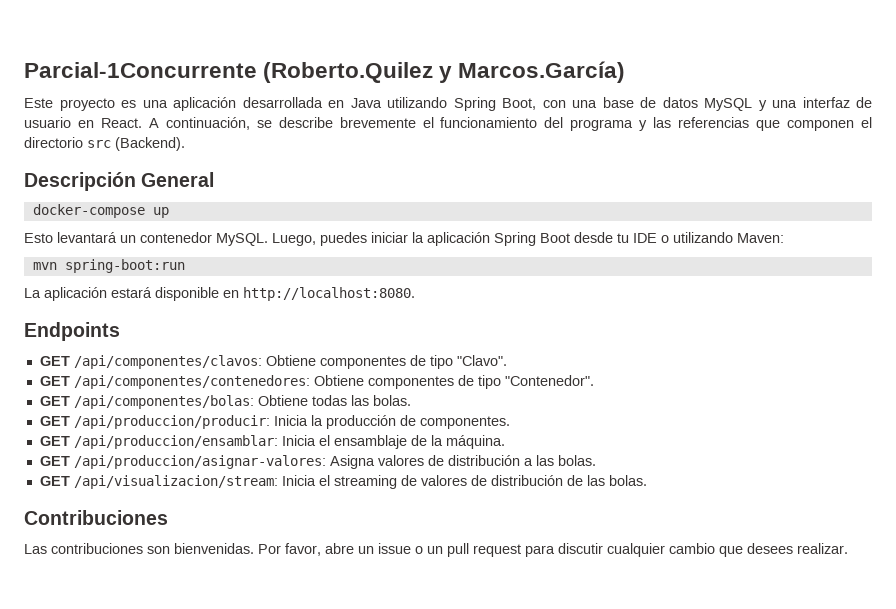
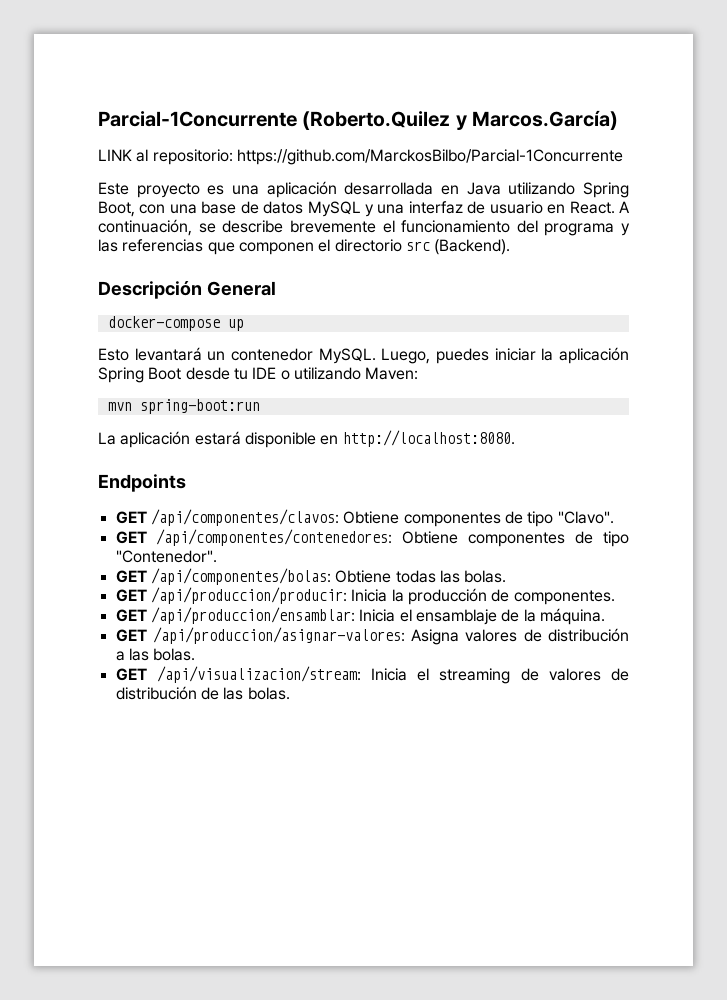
+ LINK al repositorio: https://github.com/MarckosBilbo/Parcial-1Concurrente
- Contribuciones
- Las contribuciones son bienvenidas. Por favor, abre un issue o un pull request para discutir cualquier cambio que desees realizar.

